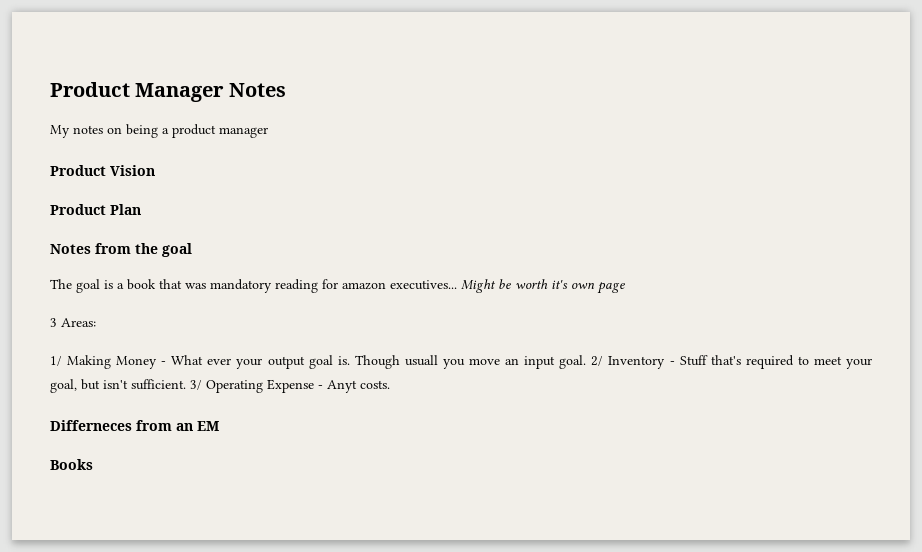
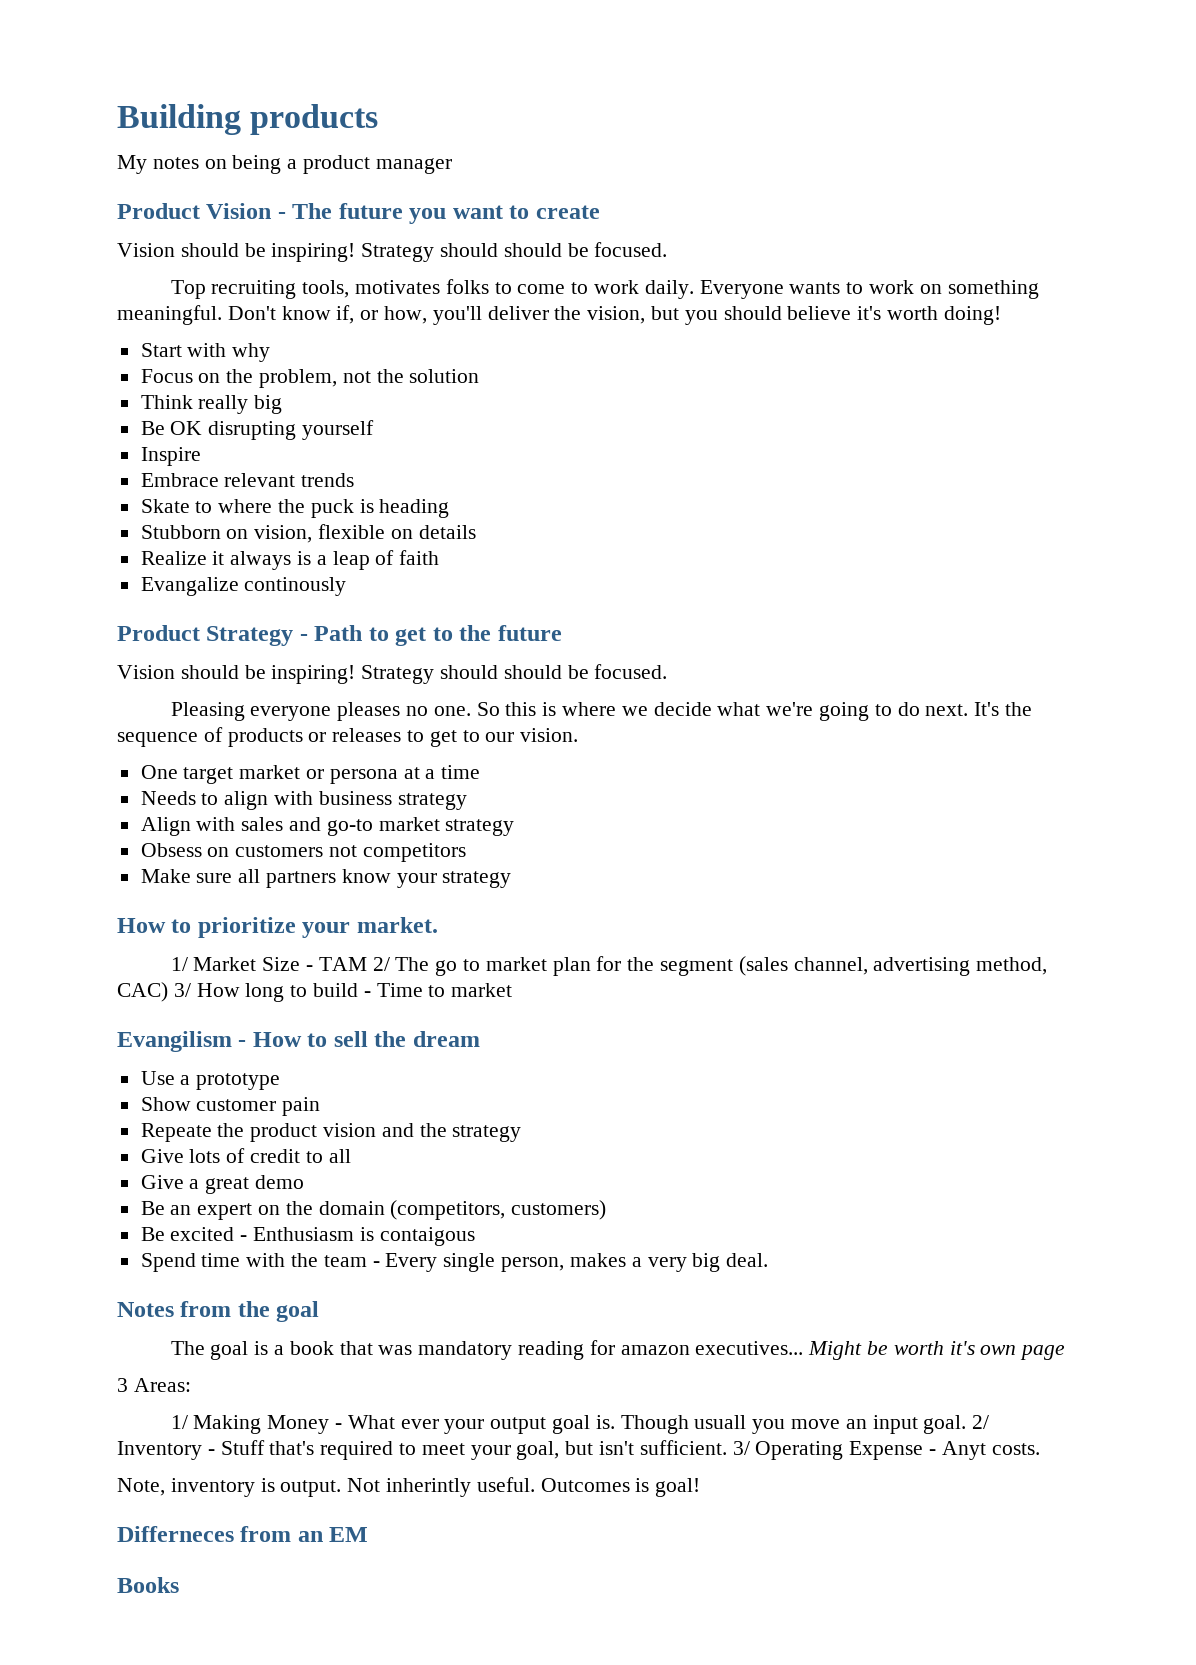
- Product Manager Notes
+ Building products
- Product Vision
- Product Plan
+ Product Vision - The future you want to create
+ Vision should be inspiring! Strategy should should be focused.
+ Top recruiting tools, motivates folks to come to work daily. Everyone wants to work on something meaningful. Don't know if, or how, you'll deliver the vision, but you should believe it's worth doing!
+ Start with why
+ Focus on the problem, not the solution
+ Think really big
+ Be OK disrupting yourself
+ Inspire
+ Embrace relevant trends
+ Skate to where the puck is heading
+ Stubborn on vision, flexible on details
+ Realize it always is a leap of faith
+ Evangalize continously
+ Product Strategy - Path to get to the future
+ Vision should be inspiring! Strategy should should be focused.
+ Pleasing everyone pleases no one. So this is where we decide what we're going to do next. It's the sequence of products or releases to get to our vision.
+ One target market or persona at a time
+ Needs to align with business strategy
+ Align with sales and go-to market strategy
+ Obsess on customers not competitors
+ Make sure all partners know your strategy
+ How to prioritize your market.
+ 1/ Market Size - TAM 2/ The go to market plan for the segment (sales channel, advertising method, CAC) 3/ How long to build - Time to market
+ Evangilism - How to sell the dream
+ Use a prototype
+ Show customer pain
+ Repeate the product vision and the strategy
+ Give lots of credit to all
+ Give a great demo
+ Be an expert on the domain (competitors, customers)
+ Be excited - Enthusiasm is contaigous
+ Spend time with the team - Every single person, makes a very big deal.
+ Note, inventory is output. Not inherintly useful. Outcomes is goal!

